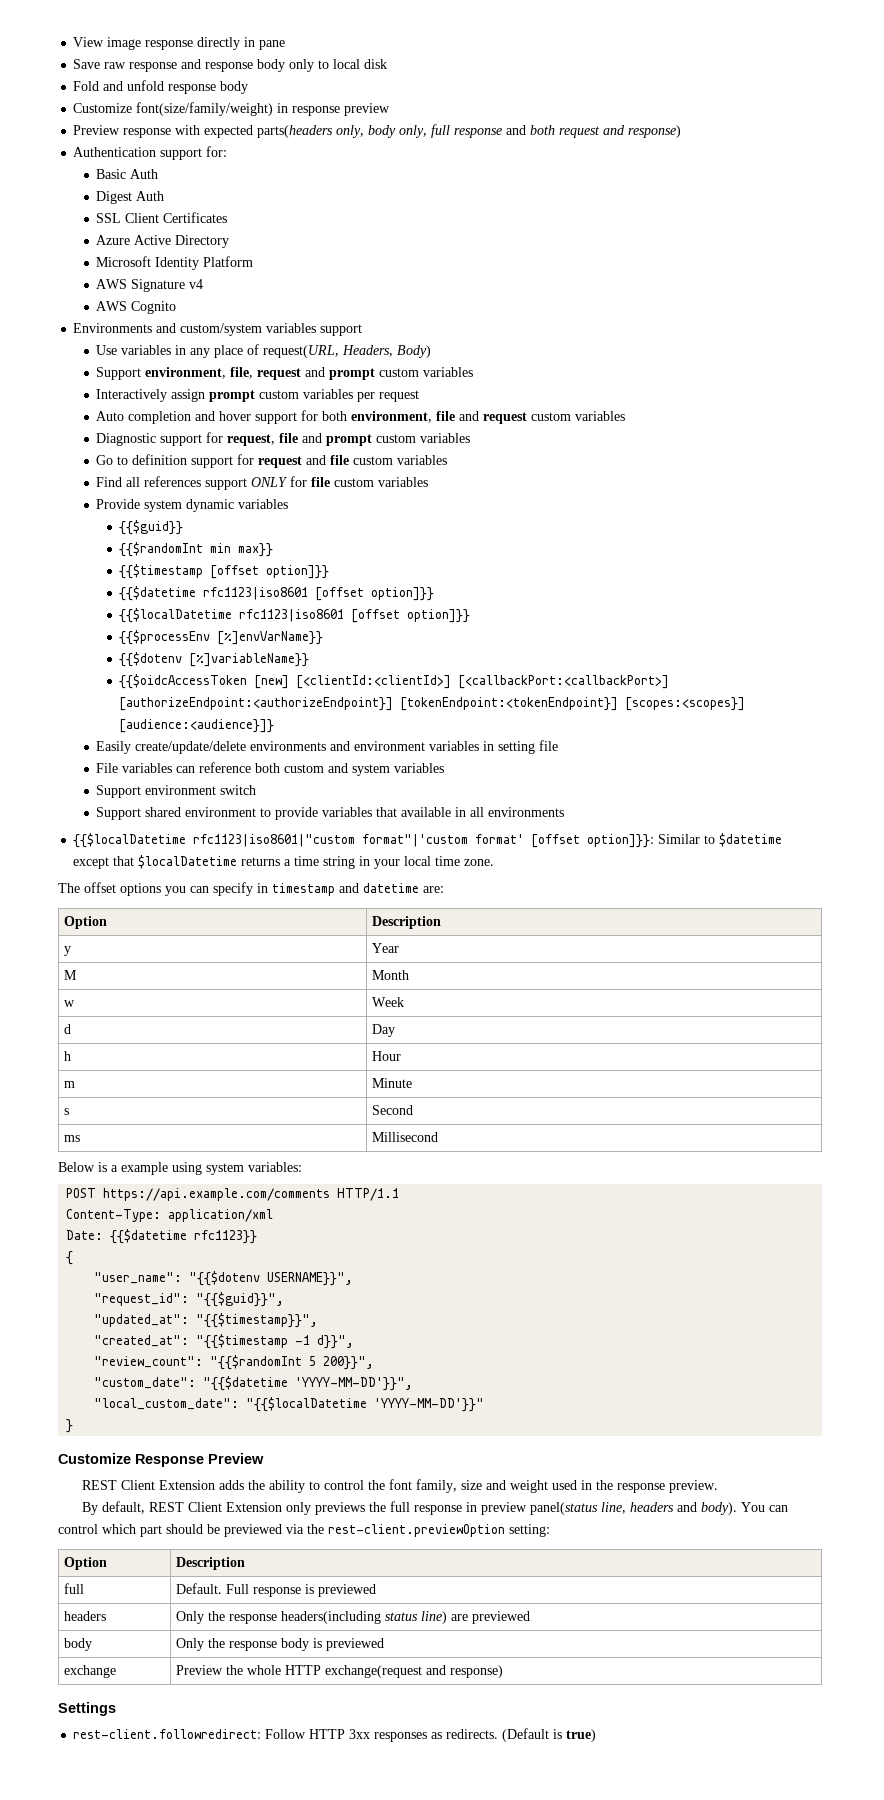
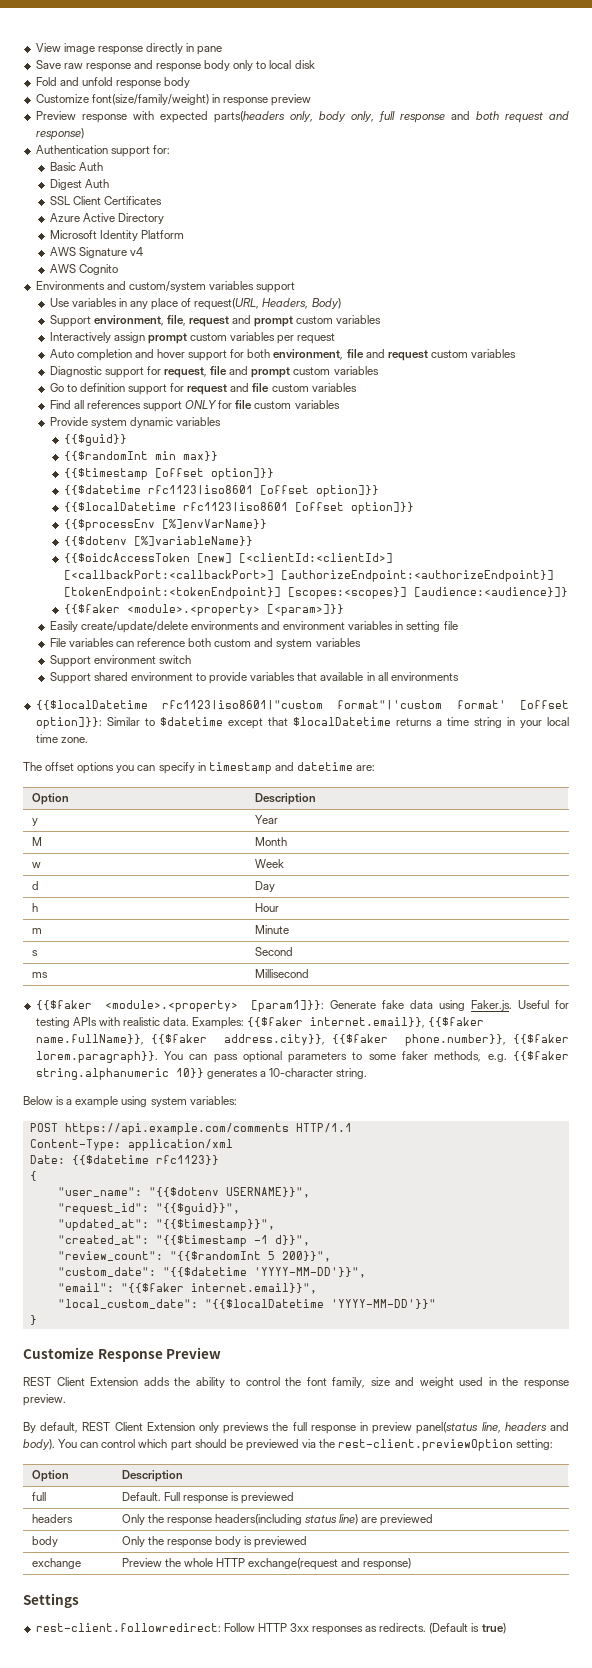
+ {{$faker <module>.<property> [<param>]}}
+ {{$faker <module>.<property> [param1]}}: Generate fake data using Faker.js. Useful for testing APIs with realistic data. Examples: {{$faker internet.email}}, {{$faker name.fullName}}, {{$faker address.city}}, {{$faker phone.number}}, {{$faker lorem.paragraph}}. You can pass optional parameters to some faker methods, e.g. {{$faker string.alphanumeric 10}} generates a 10-character string.
+ "email": "{{$faker internet.email}}",

